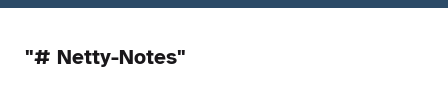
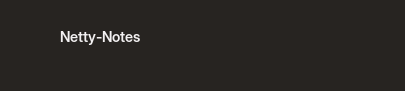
- "# Netty-Notes"
+ Netty-Notes

